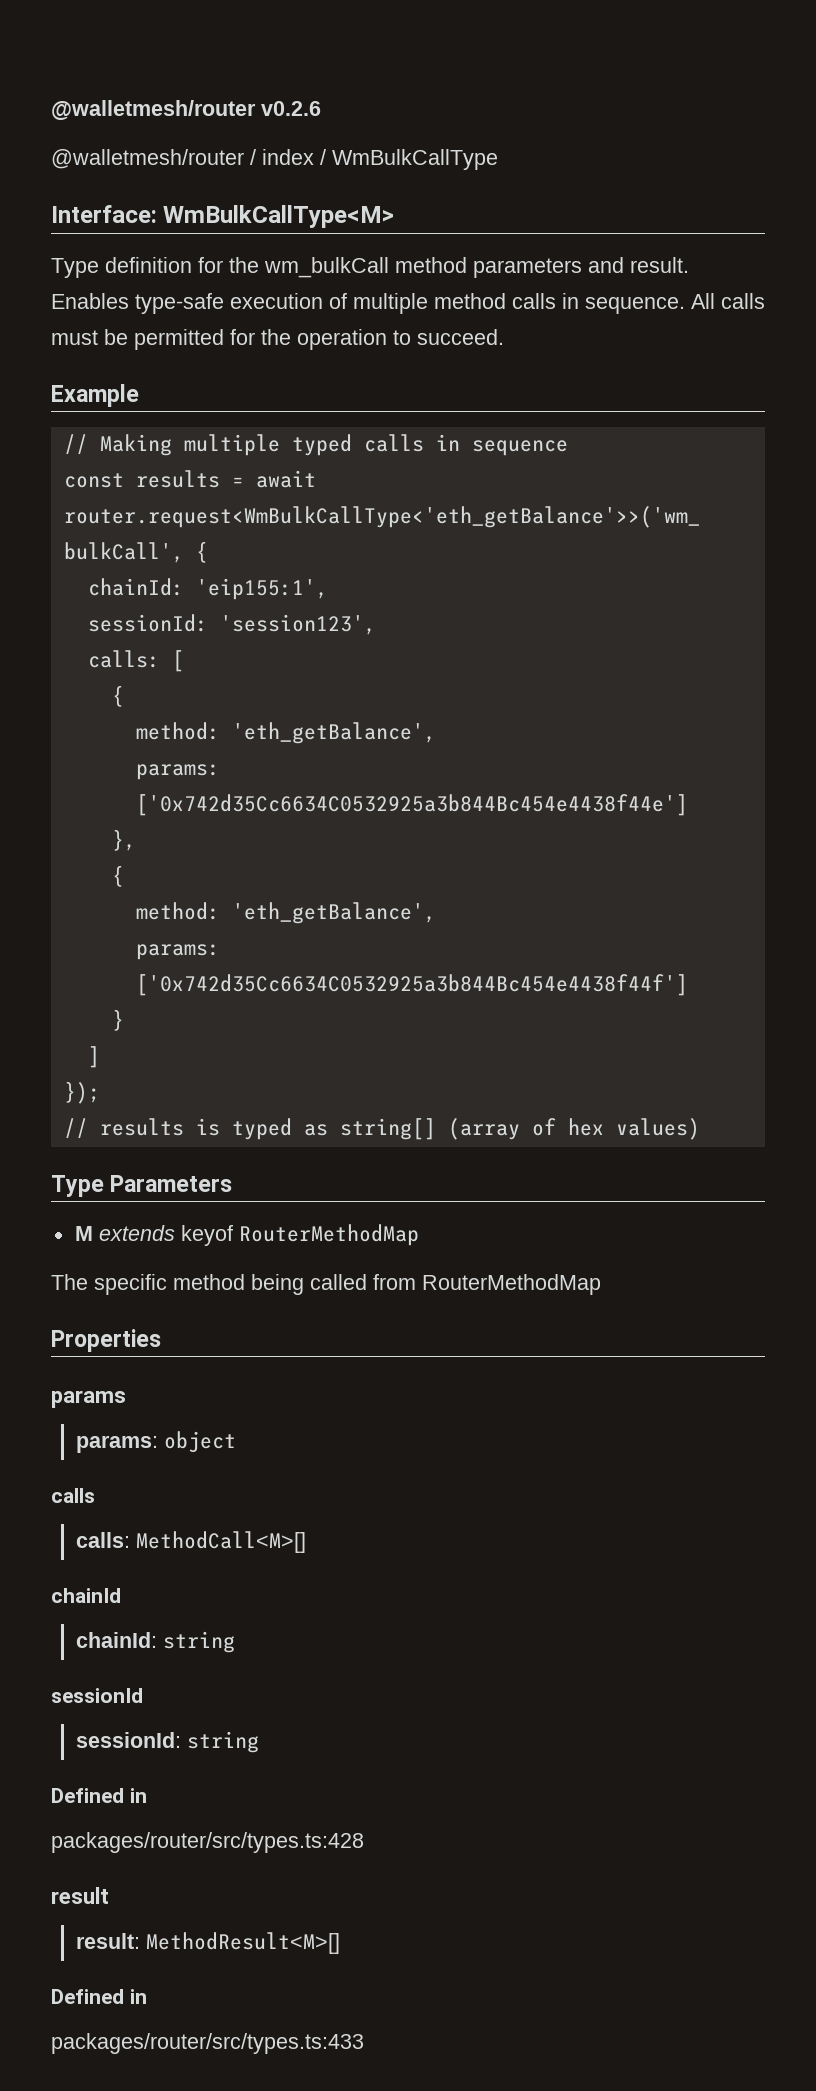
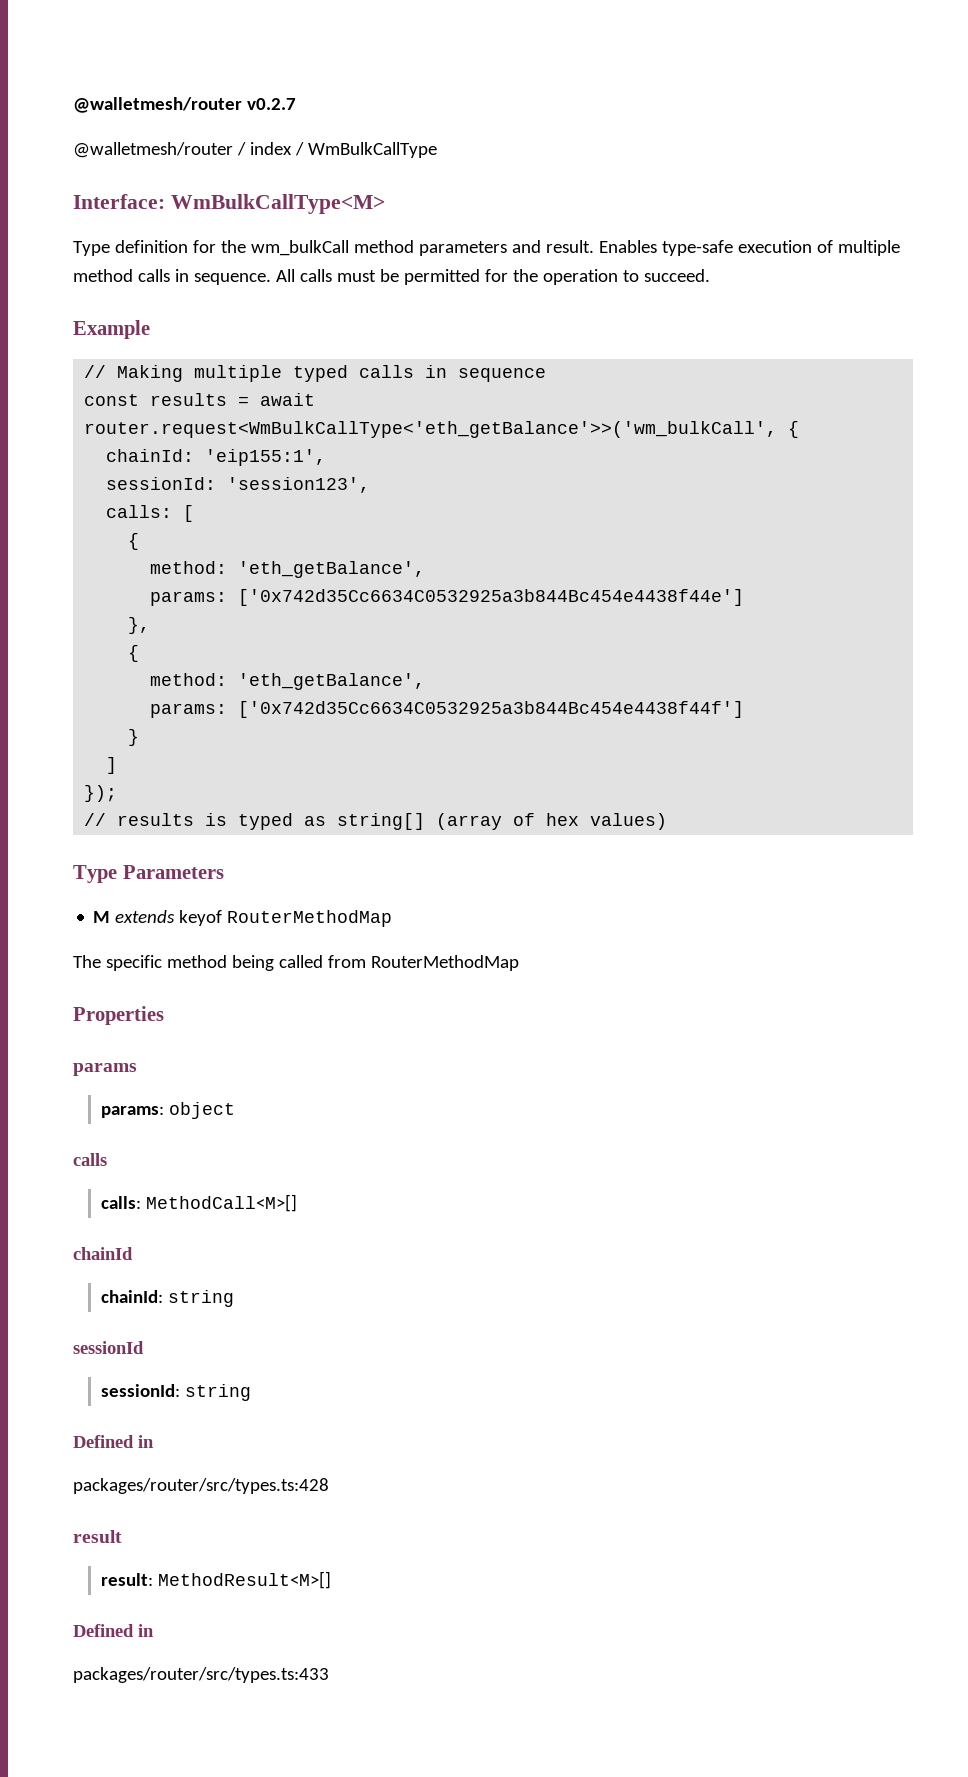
- @walletmesh/router v0.2.6
+ @walletmesh/router v0.2.7

